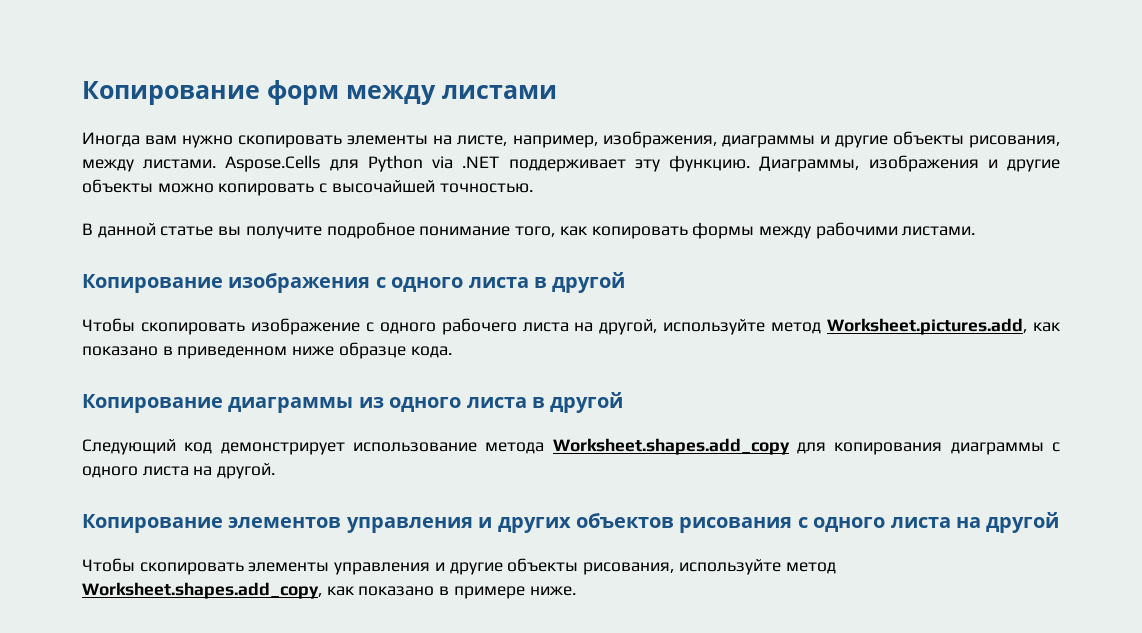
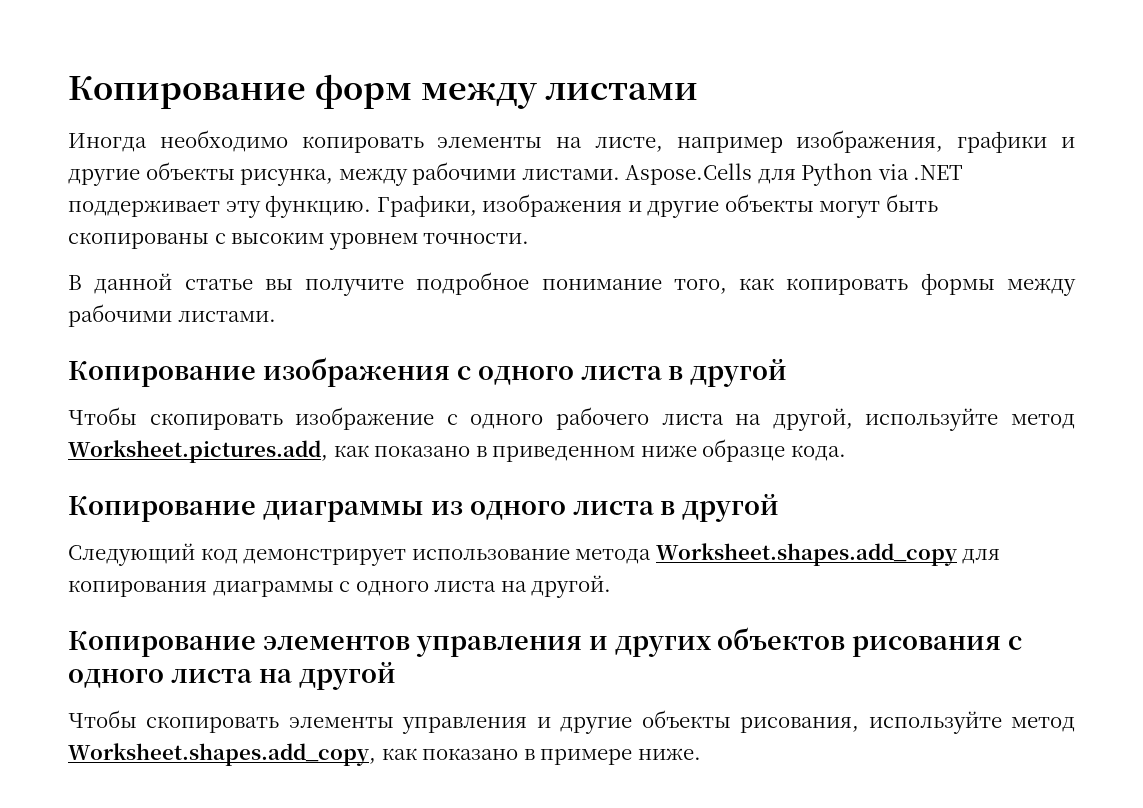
- Иногда вам нужно скопировать элементы на листе, например, изображения, диаграммы и другие объекты рисования, между листами.
+ Иногда необходимо копировать элементы на листе, например изображения, графики и другие объекты рисунка, между рабочими листами.
- Диаграммы, изображения и другие объекты можно копировать с высочайшей точностью.
+ Графики, изображения и другие объекты могут быть скопированы с высоким уровнем точности.

